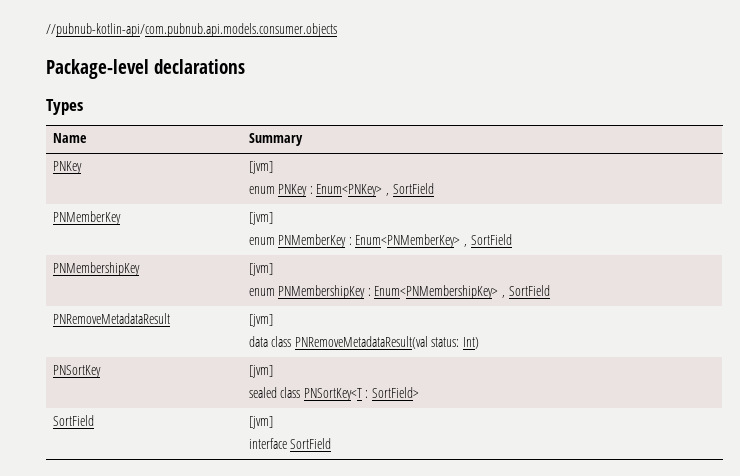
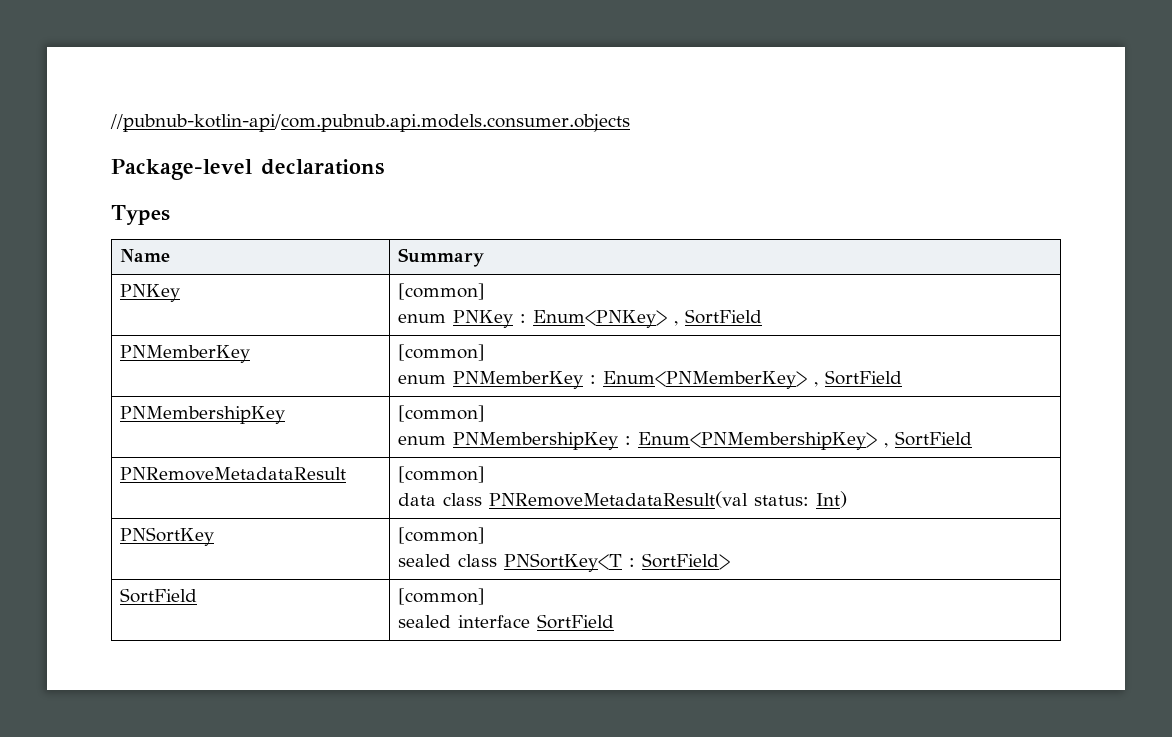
- PNKey | [jvm]
+ PNKey | [common]
- PNMemberKey | [jvm]
+ PNMemberKey | [common]
- PNMembershipKey | [jvm]
+ PNMembershipKey | [common]
- PNRemoveMetadataResult | [jvm]
+ PNRemoveMetadataResult | [common]
- PNSortKey | [jvm]
+ PNSortKey | [common]
- SortField | [jvm]
- interface SortField
+ SortField | [common]
+ sealed interface SortField

